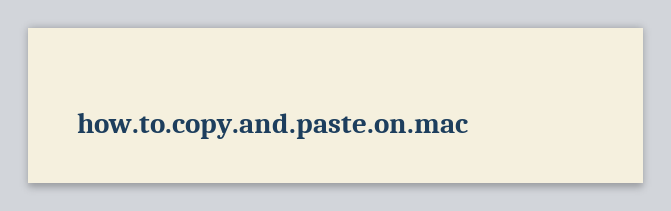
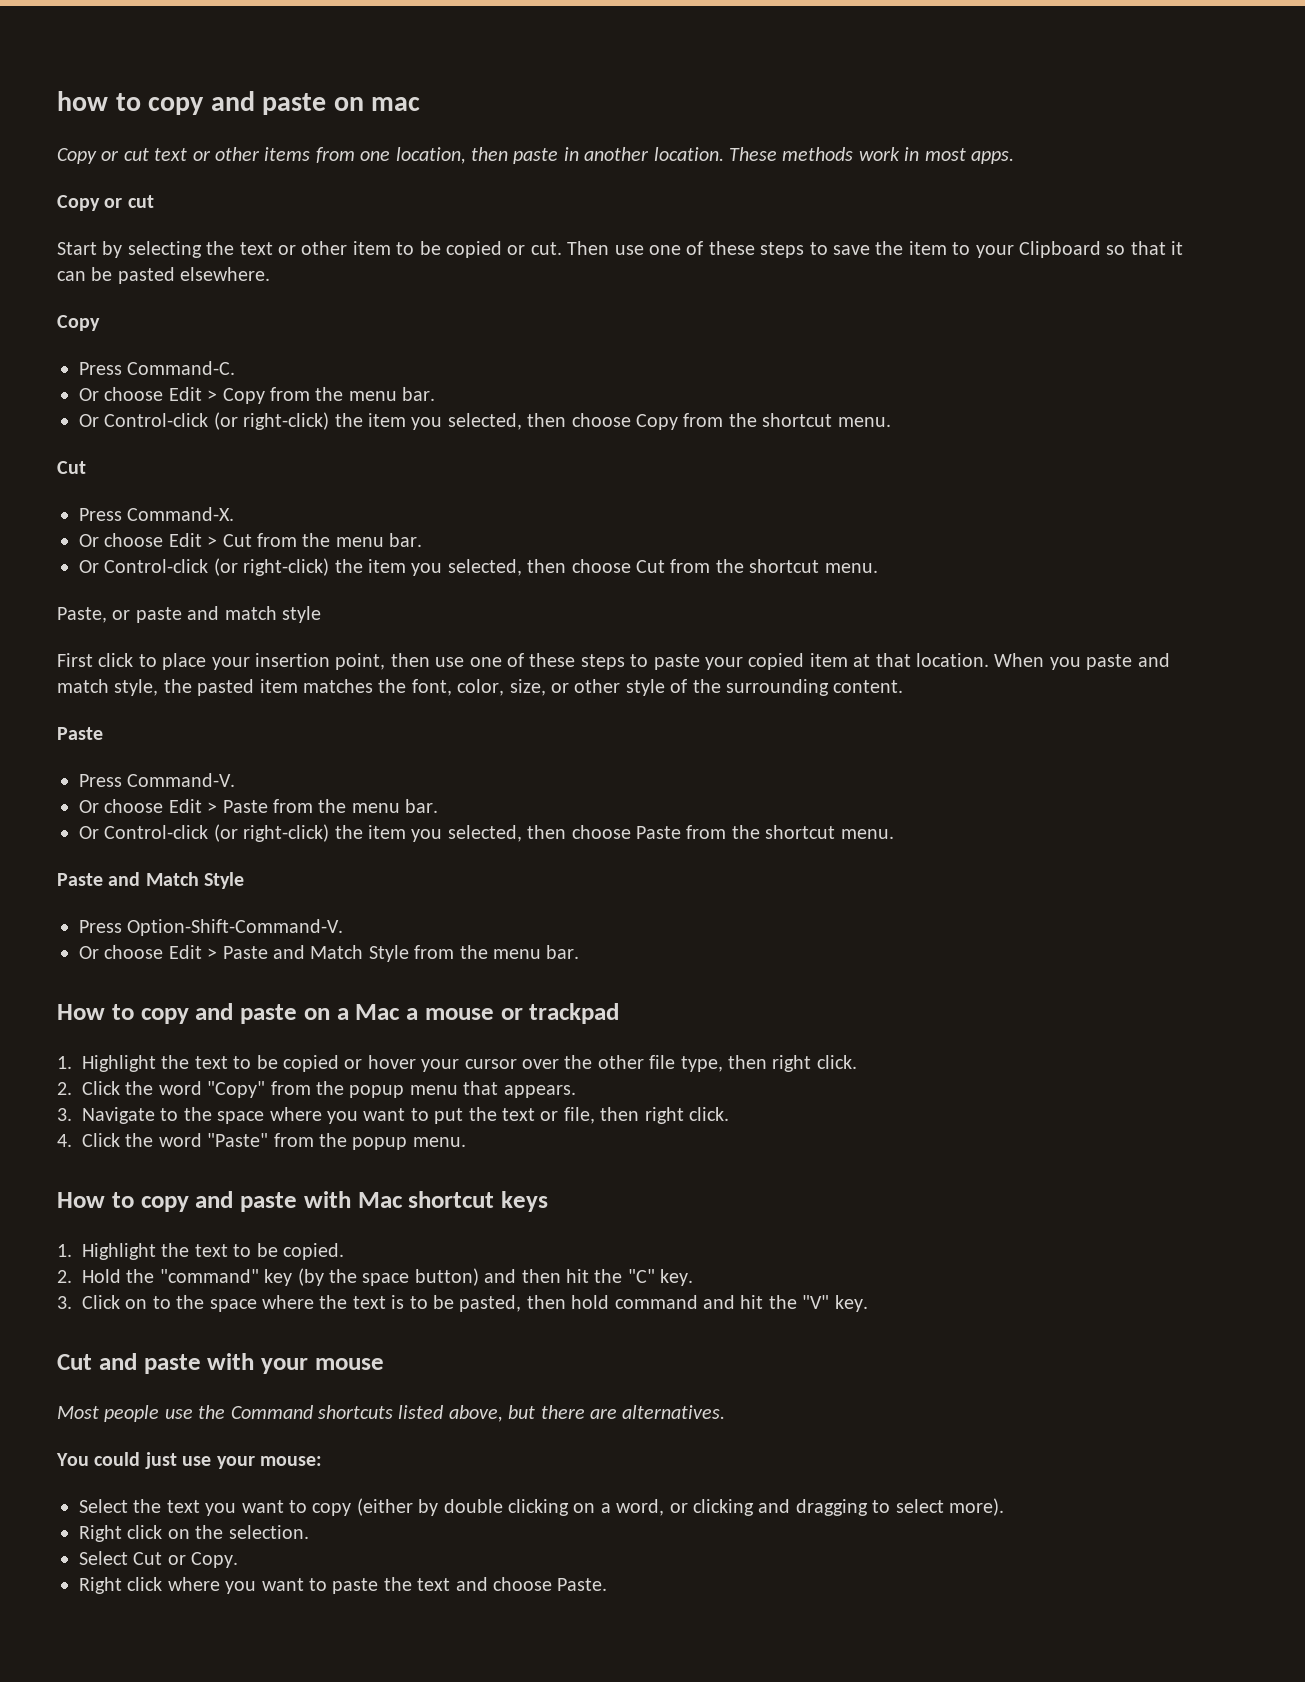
- how.to.copy.and.paste.on.mac
+ how to copy and paste on mac
+ Copy or cut text or other items from one location, then paste in another location. These methods work in most apps.
+ Copy or cut
+ Start by selecting the text or other item to be copied or cut. Then use one of these steps to save the item to your Clipboard so that it can be pasted elsewhere.
+ Copy
+ Press Command-C.
+ Or choose Edit > Copy from the menu bar.
+ Or Control-click (or right-click) the item you selected, then choose Copy from the shortcut menu.
+ Cut
+ Press Command-X.
+ Or choose Edit > Cut from the menu bar.
+ Or Control-click (or right-click) the item you selected, then choose Cut from the shortcut menu.
+ Paste, or paste and match style
+ First click to place your insertion point, then use one of these steps to paste your copied item at that location. When you paste and match style, the pasted item matches the font, color, size, or other style of the surrounding content.
+ Paste
+ Press Command-V.
+ Or choose Edit > Paste from the menu bar.
+ Or Control-click (or right-click) the item you selected, then choose Paste from the shortcut menu.
+ Paste and Match Style
+ Press Option-Shift-Command-V.
+ Or choose Edit > Paste and Match Style from the menu bar.
+ How to copy and paste on a Mac a mouse or trackpad
+ 1. Highlight the text to be copied or hover your cursor over the other file type, then right click.
+ 2. Click the word "Copy" from the popup menu that appears.
+ 3. Navigate to the space where you want to put the text or file, then right click.
+ 4. Click the word "Paste" from the popup menu.
+ How to copy and paste with Mac shortcut keys
+ 1. Highlight the text to be copied.
+ 2. Hold the "command" key (by the space button) and then hit the "C" key.
+ 3. Click on to the space where the text is to be pasted, then hold command and hit the "V" key.
+ Cut and paste with your mouse
+ Most people use the Command shortcuts listed above, but there are alternatives.
+ You could just use your mouse:
+ Select the text you want to copy (either by double clicking on a word, or clicking and dragging to select more).
+ Right click on the selection.
+ Select Cut or Copy.
+ Right click where you want to paste the text and choose Paste.

